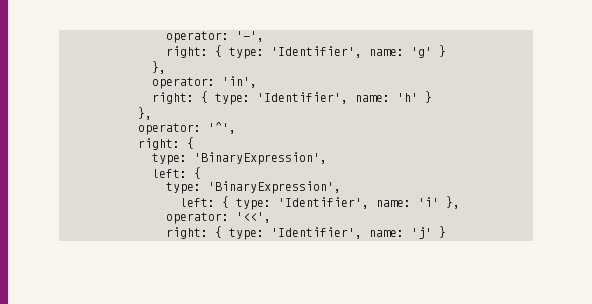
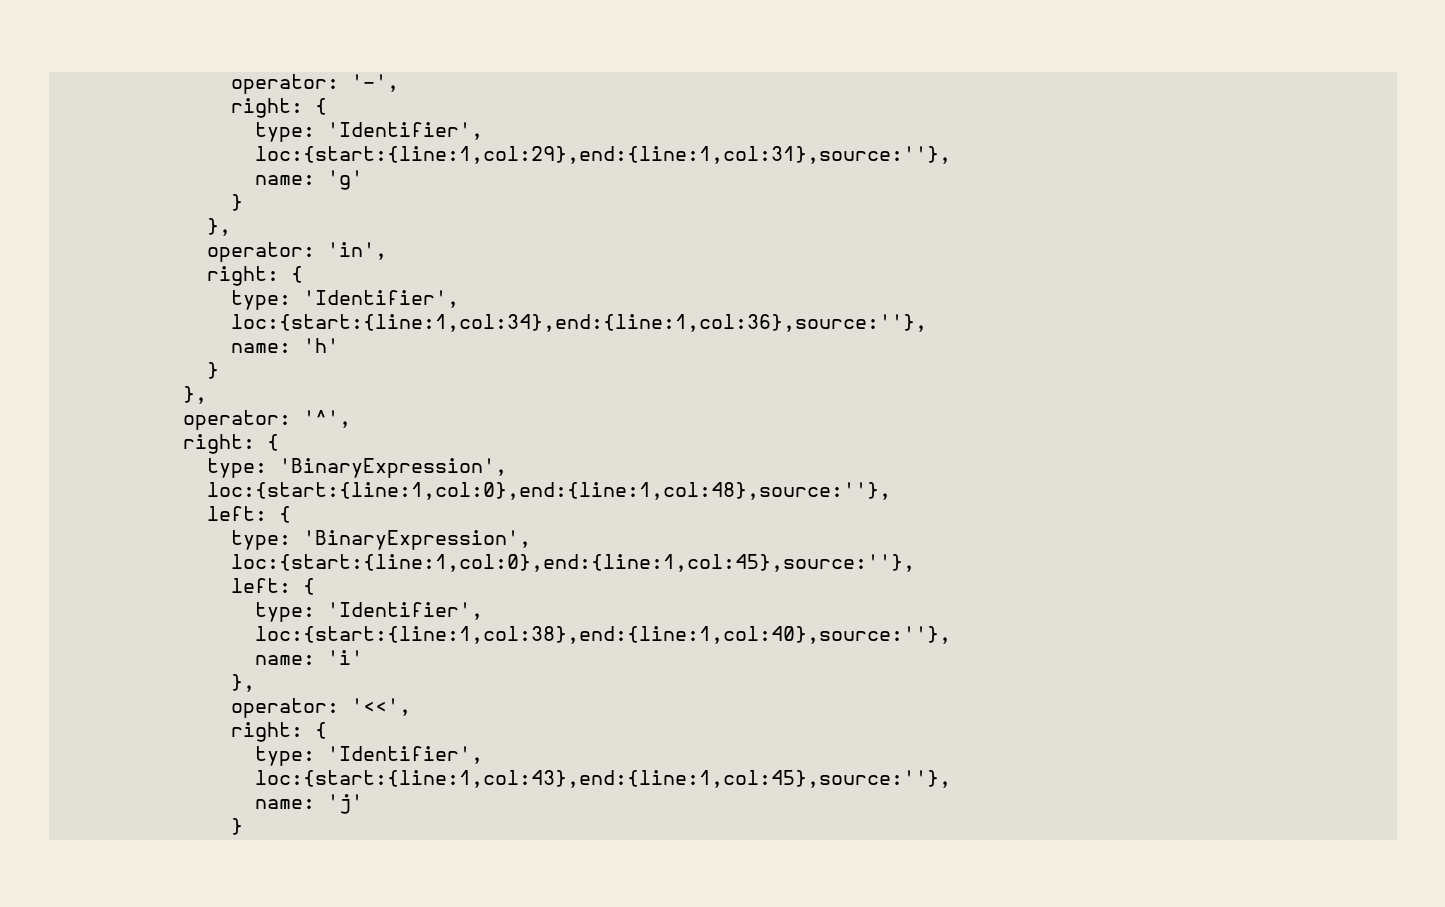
  operator: '-',
- right: { type: 'Identifier', name: 'g' }
+ right: {
+ type: 'Identifier',
+ loc:{start:{line:1,col:29},end:{line:1,col:31},source:''},
+ name: 'g'
+ }
  operator: 'in',
- right: { type: 'Identifier', name: 'h' }
+ right: {
+ type: 'Identifier',
+ loc:{start:{line:1,col:34},end:{line:1,col:36},source:''},
+ name: 'h'
+ }
+ loc:{start:{line:1,col:0},end:{line:1,col:48},source:''},
- left: { type: 'Identifier', name: 'i' },
+ loc:{start:{line:1,col:0},end:{line:1,col:45},source:''},
+ left: {
+ type: 'Identifier',
+ loc:{start:{line:1,col:38},end:{line:1,col:40},source:''},
+ name: 'i'
+ },
  operator: '<<',
- right: { type: 'Identifier', name: 'j' }
+ right: {
+ type: 'Identifier',
+ loc:{start:{line:1,col:43},end:{line:1,col:45},source:''},
+ name: 'j'
+ }

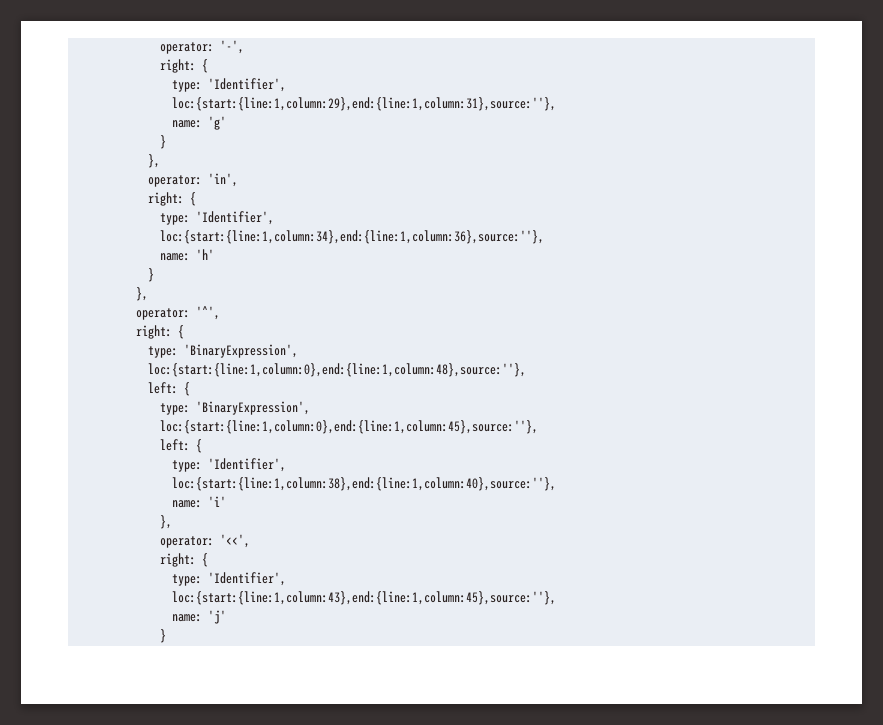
- loc:{start:{line:1,col:29},end:{line:1,col:31},source:''},
+ loc:{start:{line:1,column:29},end:{line:1,column:31},source:''},
- loc:{start:{line:1,col:34},end:{line:1,col:36},source:''},
+ loc:{start:{line:1,column:34},end:{line:1,column:36},source:''},
- loc:{start:{line:1,col:0},end:{line:1,col:48},source:''},
+ loc:{start:{line:1,column:0},end:{line:1,column:48},source:''},
- loc:{start:{line:1,col:0},end:{line:1,col:45},source:''},
+ loc:{start:{line:1,column:0},end:{line:1,column:45},source:''},
- loc:{start:{line:1,col:38},end:{line:1,col:40},source:''},
+ loc:{start:{line:1,column:38},end:{line:1,column:40},source:''},
- loc:{start:{line:1,col:43},end:{line:1,col:45},source:''},
+ loc:{start:{line:1,column:43},end:{line:1,column:45},source:''},

